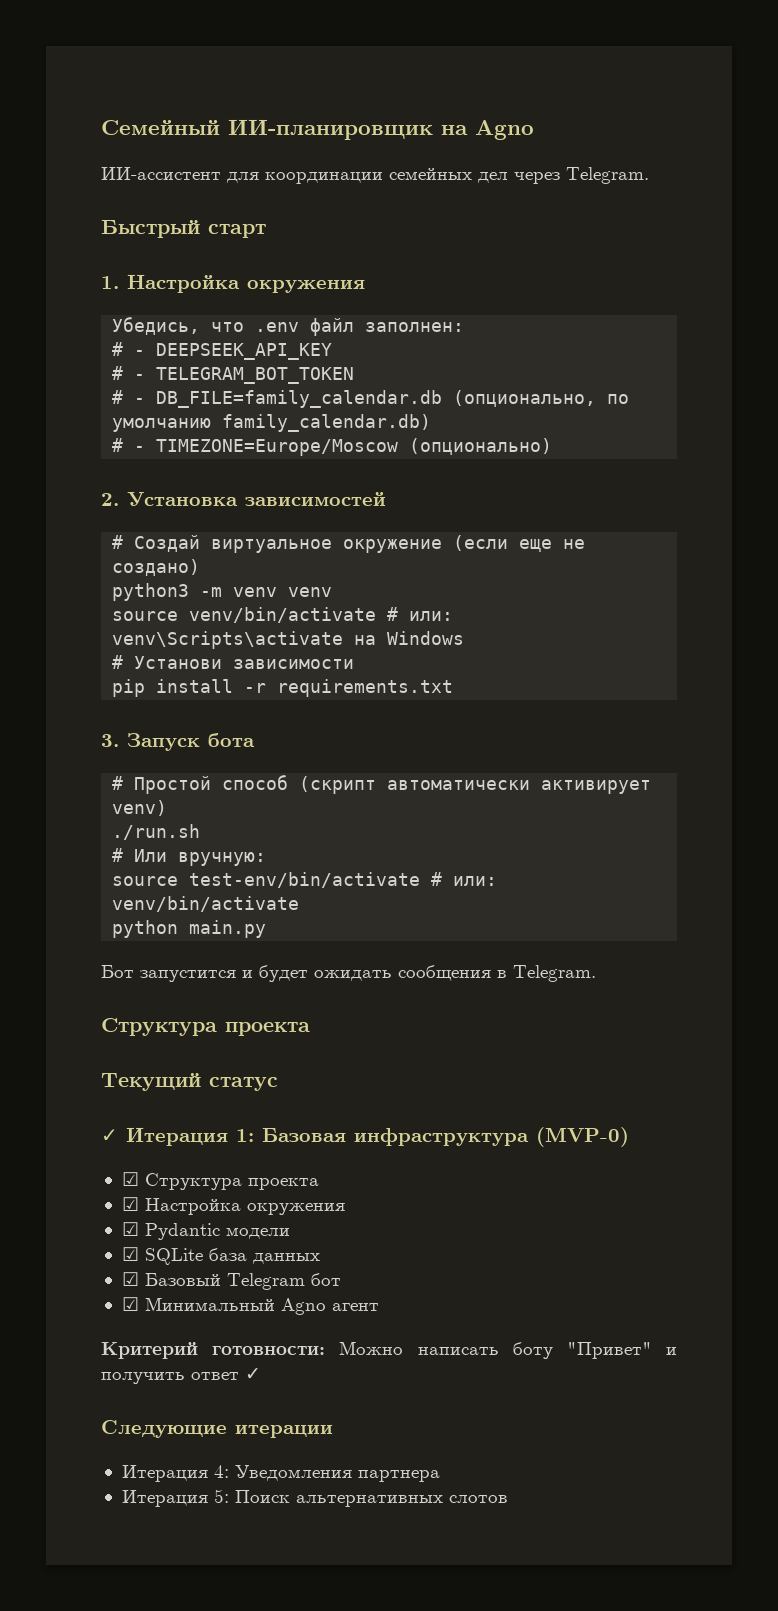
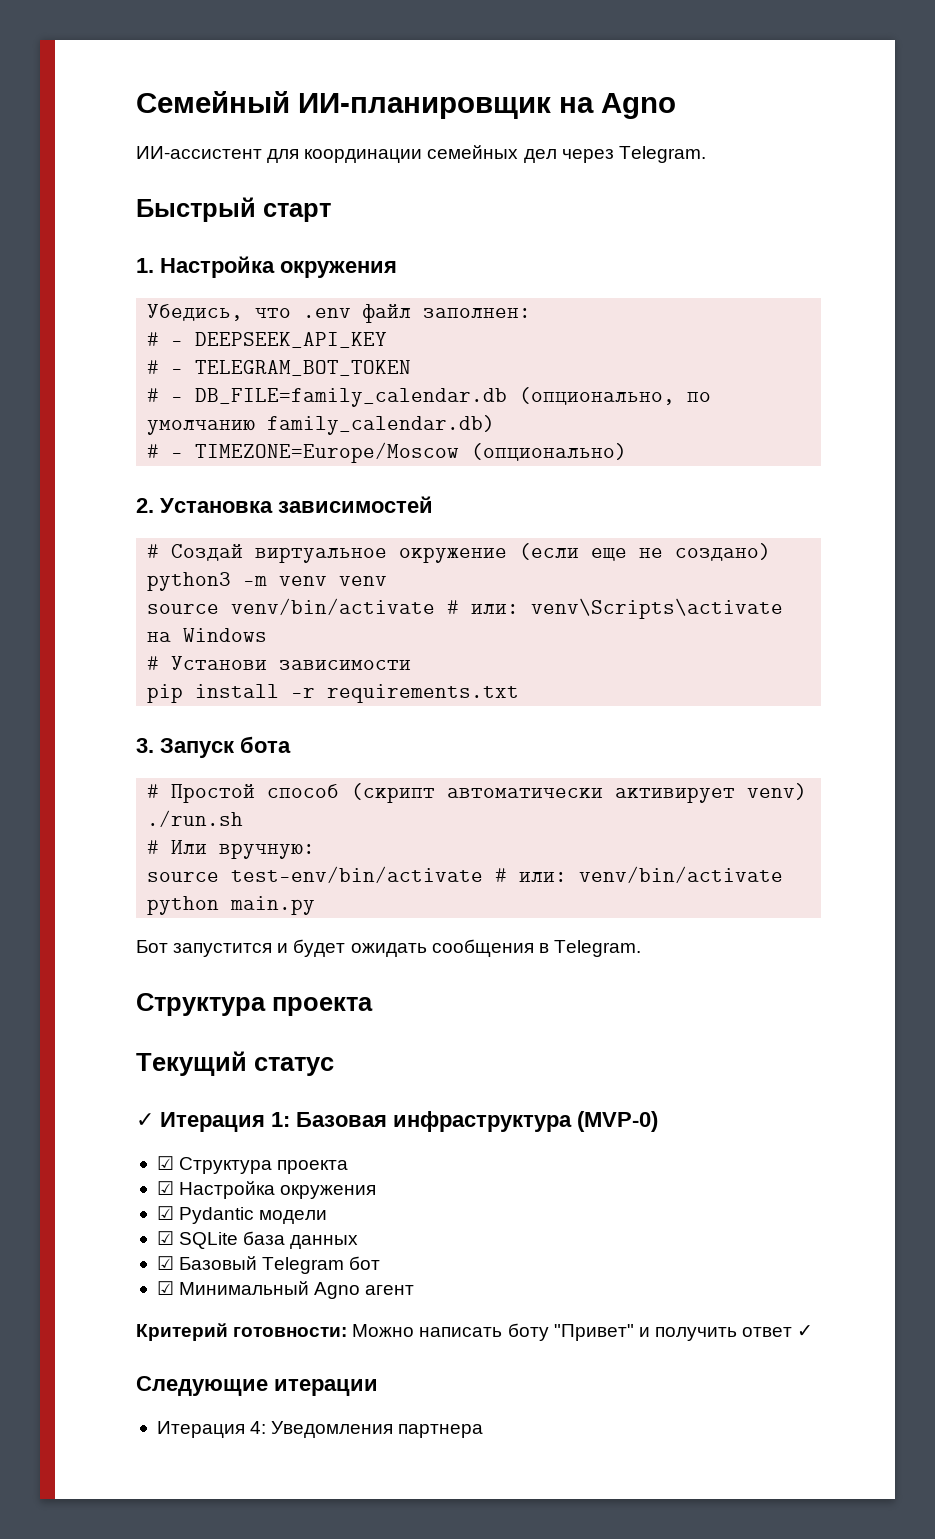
- Итерация 5: Поиск альтернативных слотов

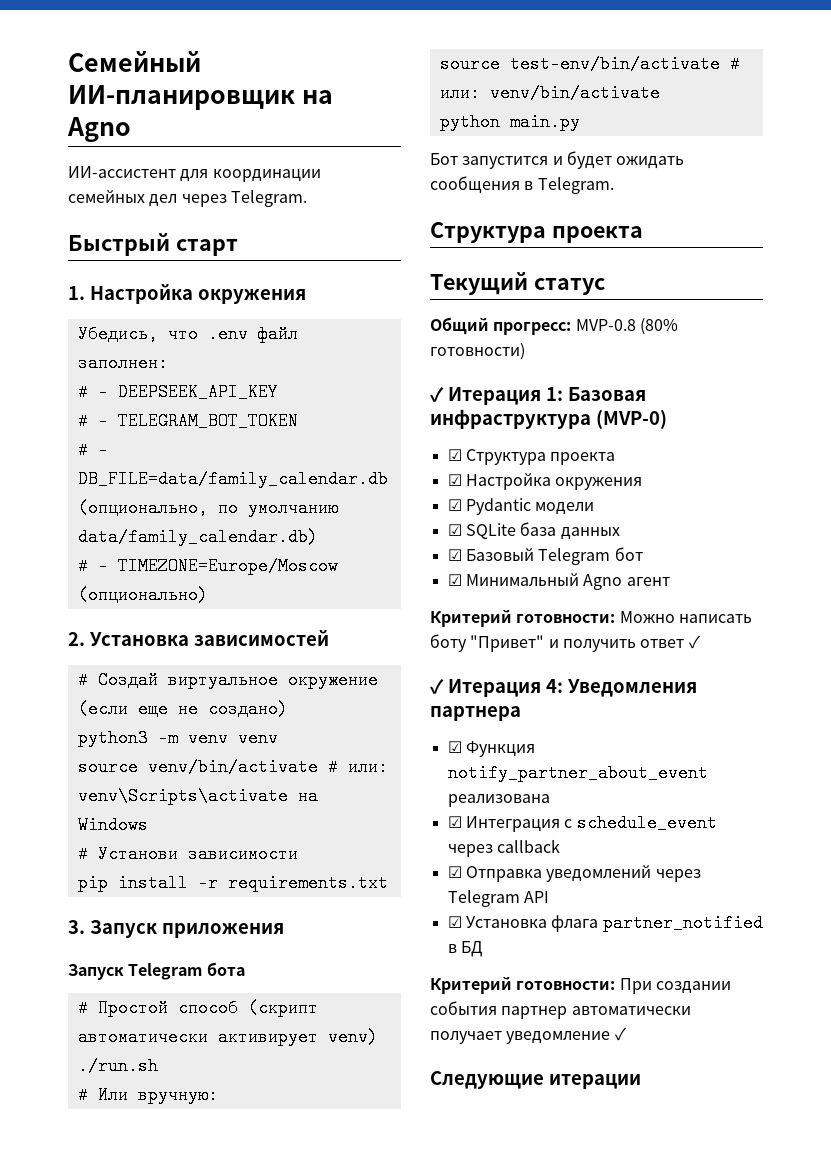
- # - DB_FILE=family_calendar.db (опционально, по умолчанию family_calendar.db)
+ # - DB_FILE=data/family_calendar.db (опционально, по умолчанию data/family_calendar.db)
- 3. Запуск бота
+ 3. Запуск приложения
+ Запуск Telegram бота
+ Общий прогресс: MVP-0.8 (80% готовности)
- Следующие итерации
- Итерация 4: Уведомления партнера
+ ✓ Итерация 4: Уведомления партнера
+ ☑ Функция notify_partner_about_event реализована
+ ☑ Интеграция с schedule_event через callback
+ ☑ Отправка уведомлений через Telegram API
+ ☑ Установка флага partner_notified в БД
+ Критерий готовности: При создании события партнер автоматически получает уведомление ✓
+ Следующие итерации

